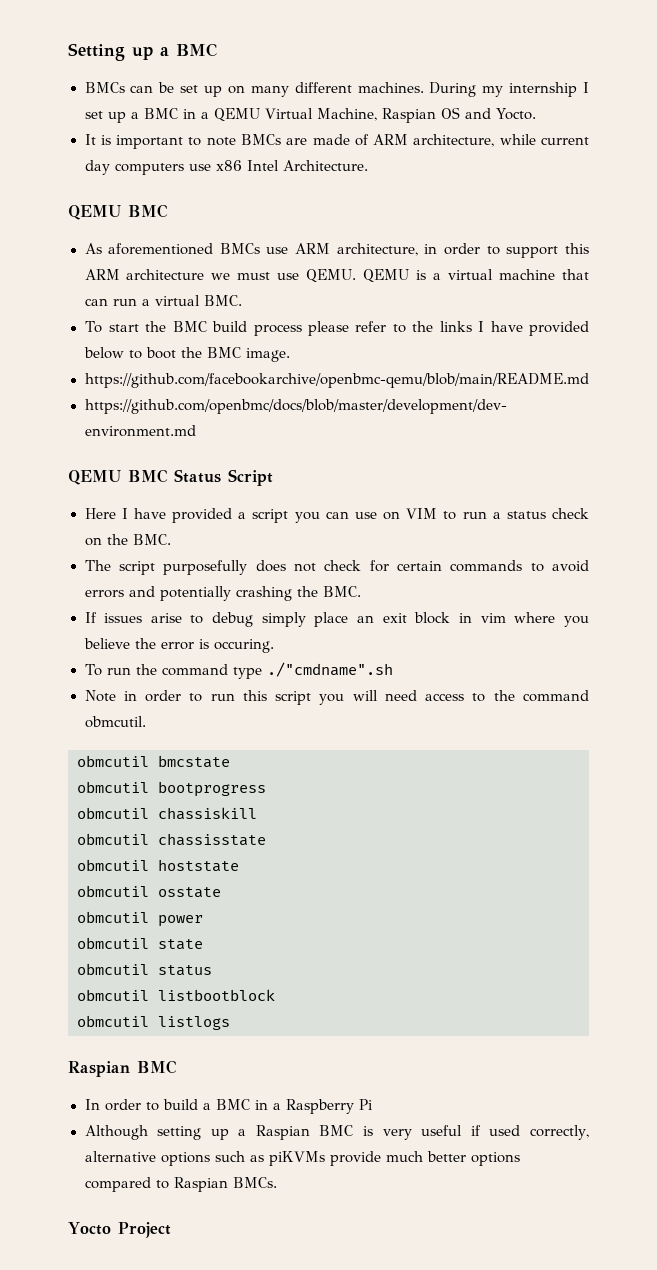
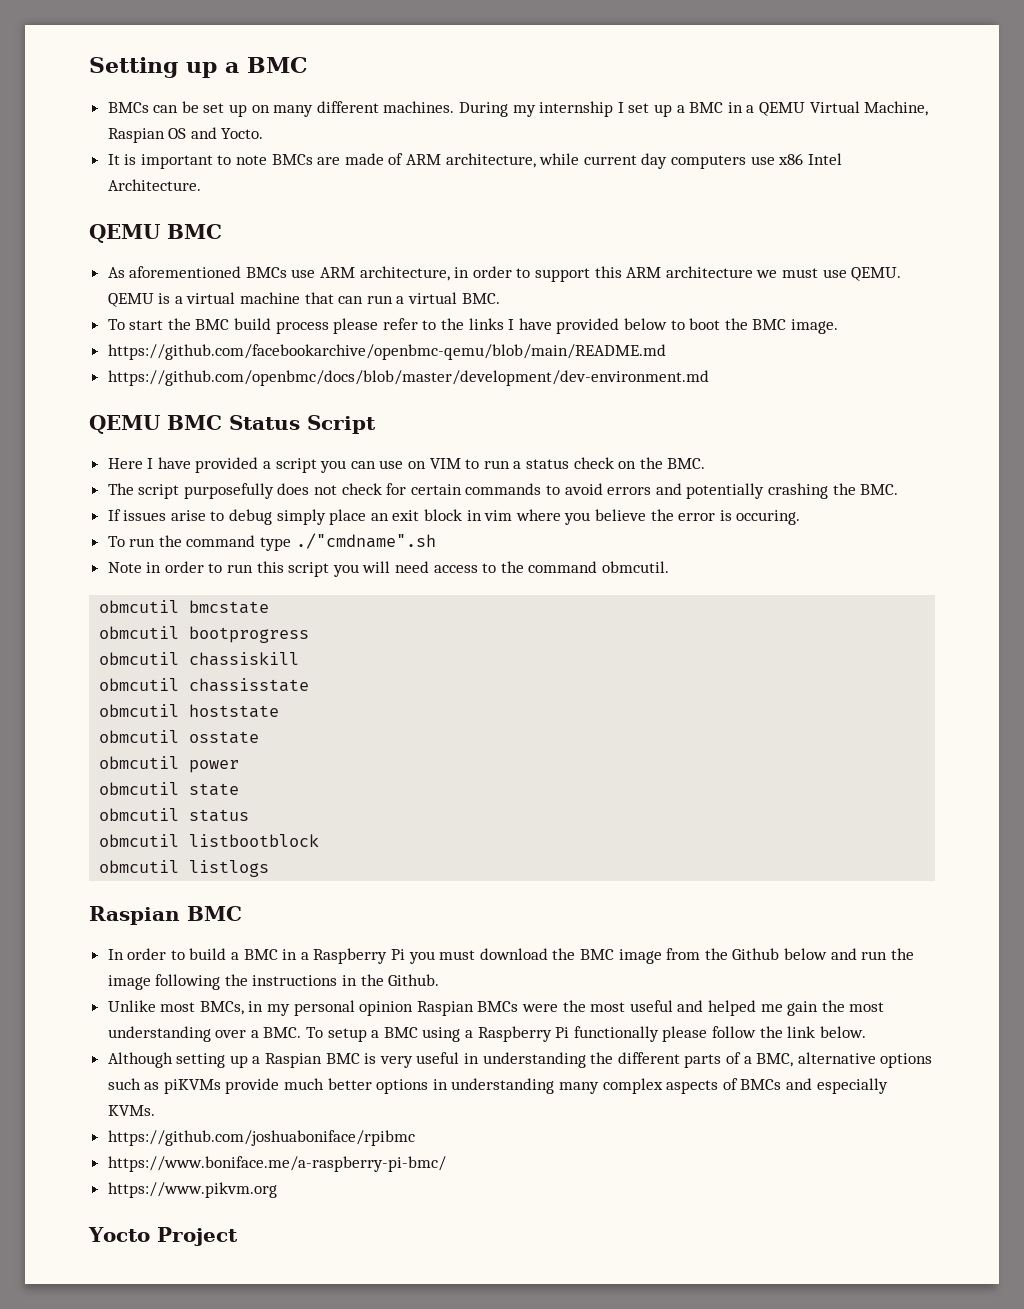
- In order to build a BMC in a Raspberry Pi
+ In order to build a BMC in a Raspberry Pi you must download the BMC image from the Github below and run the image following the instructions in the Github.
+ Unlike most BMCs, in my personal opinion Raspian BMCs were the most useful and helped me gain the most understanding over a BMC. To setup a BMC using a Raspberry Pi functionally please follow the link below.
- Although setting up a Raspian BMC is very useful if used correctly, alternative options such as piKVMs provide much better options compared to Raspian BMCs.
+ Although setting up a Raspian BMC is very useful in understanding the different parts of a BMC, alternative options such as piKVMs provide much better options in understanding many complex aspects of BMCs and especially KVMs.
+ https://github.com/joshuaboniface/rpibmc
+ https://www.boniface.me/a-raspberry-pi-bmc/
+ https://www.pikvm.org

